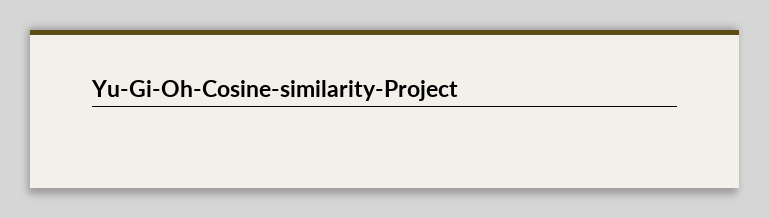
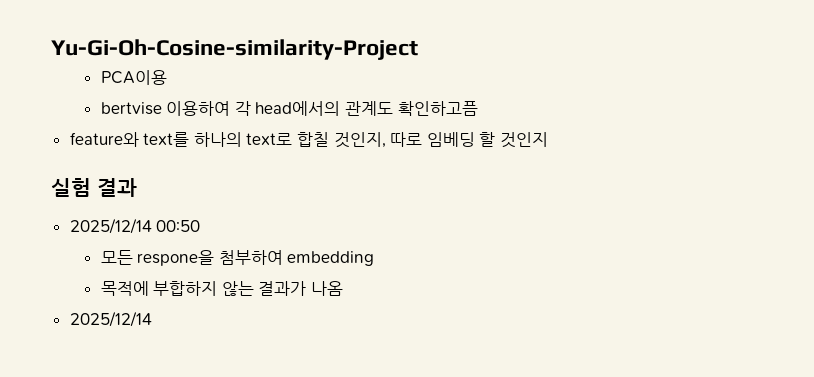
+ PCA이용
+ bertvise 이용하여 각 head에서의 관계도 확인하고픔
+ feature와 text를 하나의 text로 합칠 것인지, 따로 임베딩 할 것인지
+ 실험 결과
+ 2025/12/14 00:50
+ 모든 respone을 첨부하여 embedding
+ 목적에 부합하지 않는 결과가 나옴
+ 2025/12/14

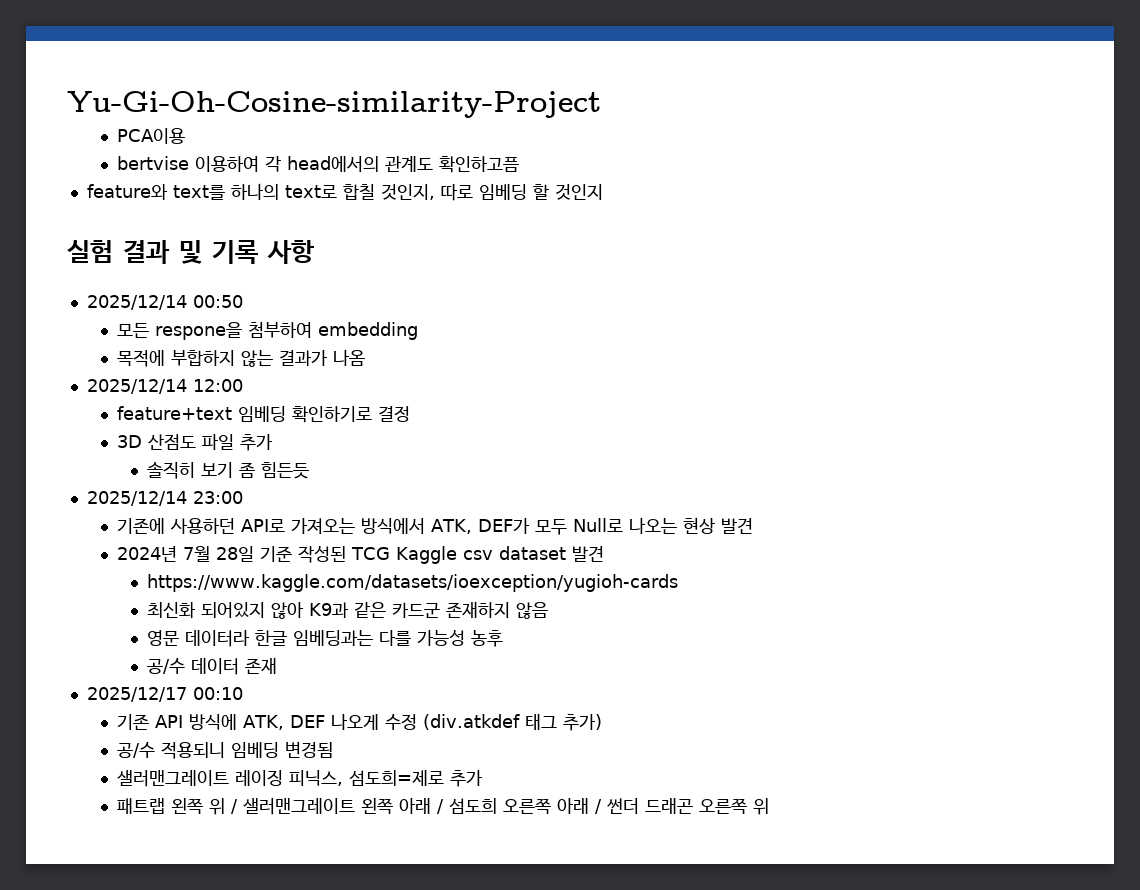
- 실험 결과
+ 실험 결과 및 기록 사항
  목적에 부합하지 않는 결과가 나옴
- 2025/12/14
+ 2025/12/14 12:00
+ feature+text 임베딩 확인하기로 결정
+ 3D 산점도 파일 추가
+ 솔직히 보기 좀 힘든듯
+ 2025/12/14 23:00
+ 기존에 사용하던 API로 가져오는 방식에서 ATK, DEF가 모두 Null로 나오는 현상 발견
+ 2024년 7월 28일 기준 작성된 TCG Kaggle csv dataset 발견
+ https://www.kaggle.com/datasets/ioexception/yugioh-cards
+ 최신화 되어있지 않아 K9과 같은 카드군 존재하지 않음
+ 영문 데이터라 한글 임베딩과는 다를 가능성 농후
+ 공/수 데이터 존재
+ 2025/12/17 00:10
+ 기존 API 방식에 ATK, DEF 나오게 수정 (div.atkdef 태그 추가)
+ 공/수 적용되니 임베딩 변경됨
+ 샐러맨그레이트 레이징 피닉스, 섬도희=제로 추가
+ 패트랩 왼쪽 위 / 샐러맨그레이트 왼쪽 아래 / 섬도희 오른쪽 아래 / 썬더 드래곤 오른쪽 위

